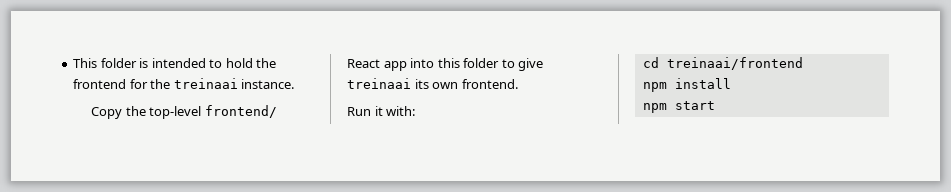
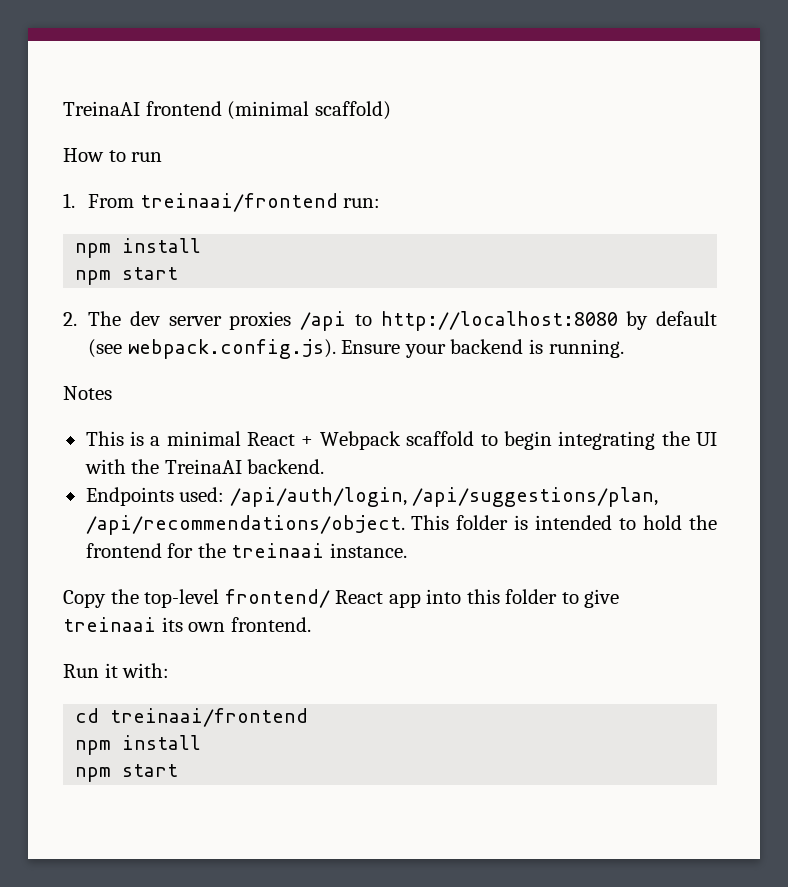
+ TreinaAI frontend (minimal scaffold)
+ How to run
+ 1. From treinaai/frontend run:
+ npm install
+ npm start
+ 2. The dev server proxies /api to http://localhost:8080 by default (see webpack.config.js). Ensure your backend is running.
+ Notes
+ This is a minimal React + Webpack scaffold to begin integrating the UI with the TreinaAI backend.
+ Endpoints used: /api/auth/login, /api/suggestions/plan, /api/recommendations/object.

